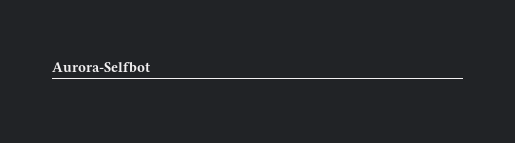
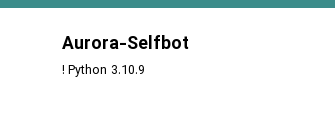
+ ! Python 3.10.9

